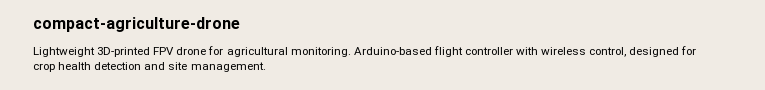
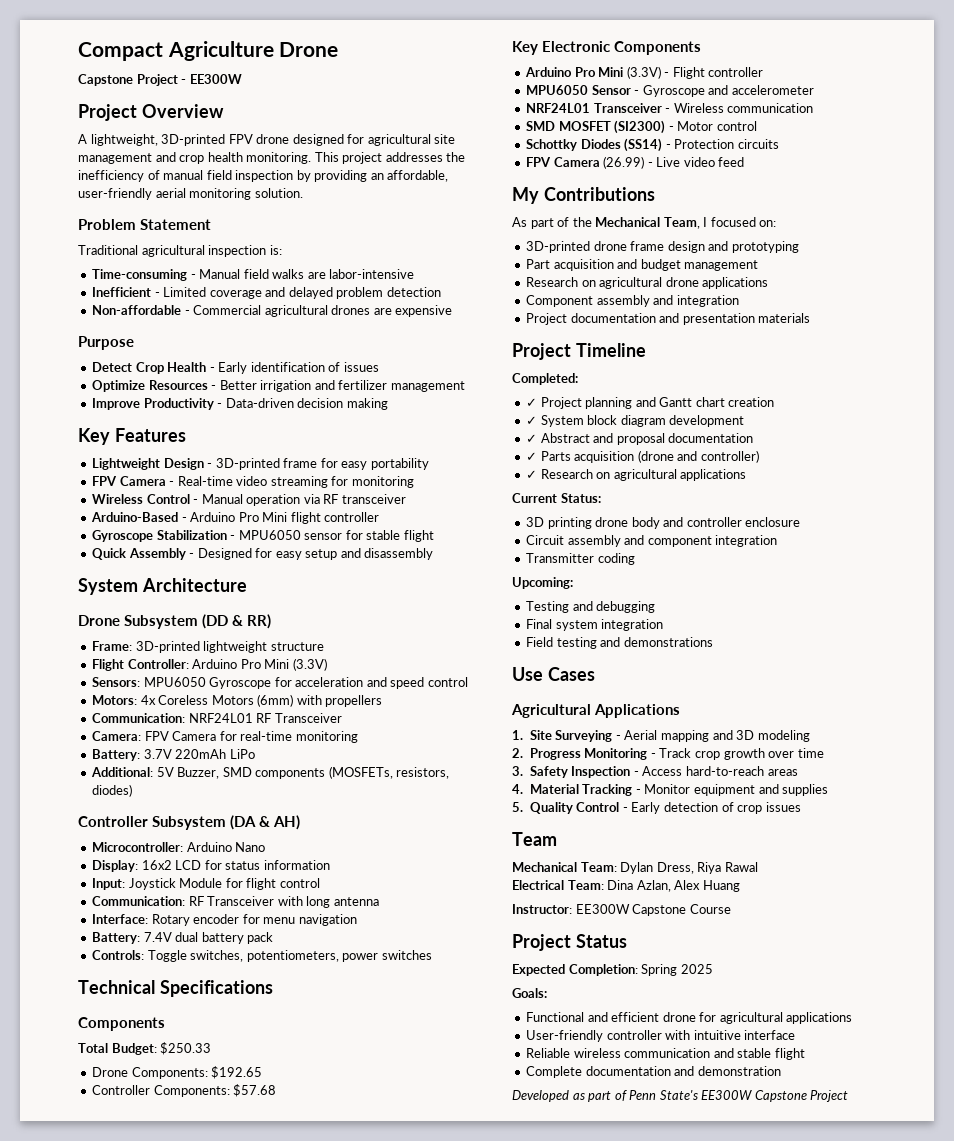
- compact-agriculture-drone
- Lightweight 3D-printed FPV drone for agricultural monitoring. Arduino-based flight controller with wireless control, designed for crop health detection and site management.
+ Compact Agriculture Drone
+ Capstone Project - EE300W
+ Project Overview
+ A lightweight, 3D-printed FPV drone designed for agricultural site management and crop health monitoring. This project addresses the inefficiency of manual field inspection by providing an affordable, user-friendly aerial monitoring solution.
+ Problem Statement
+ Traditional agricultural inspection is:
+ Time-consuming - Manual field walks are labor-intensive
+ Inefficient - Limited coverage and delayed problem detection
+ Non-affordable - Commercial agricultural drones are expensive
+ Purpose
+ Detect Crop Health - Early identification of issues
+ Optimize Resources - Better irrigation and fertilizer management
+ Improve Productivity - Data-driven decision making
+ Key Features
+ Lightweight Design - 3D-printed frame for easy portability
+ FPV Camera - Real-time video streaming for monitoring
+ Wireless Control - Manual operation via RF transceiver
+ Arduino-Based - Arduino Pro Mini flight controller
+ Gyroscope Stabilization - MPU6050 sensor for stable flight
+ Quick Assembly - Designed for easy setup and disassembly
+ System Architecture
+ Drone Subsystem (DD & RR)
+ Frame: 3D-printed lightweight structure
+ Flight Controller: Arduino Pro Mini (3.3V)
+ Sensors: MPU6050 Gyroscope for acceleration and speed control
+ Motors: 4x Coreless Motors (6mm) with propellers
+ Communication: NRF24L01 RF Transceiver
+ Camera: FPV Camera for real-time monitoring
+ Battery: 3.7V 220mAh LiPo
+ Additional: 5V Buzzer, SMD components (MOSFETs, resistors, diodes)
+ Controller Subsystem (DA & AH)
+ Microcontroller: Arduino Nano
+ Display: 16x2 LCD for status information
+ Input: Joystick Module for flight control
+ Communication: RF Transceiver with long antenna
+ Interface: Rotary encoder for menu navigation
+ Battery: 7.4V dual battery pack
+ Controls: Toggle switches, potentiometers, power switches
+ Technical Specifications
+ Components
+ Total Budget: $250.33
+ Drone Components: $192.65
+ Controller Components: $57.68
+ Key Electronic Components
+ Arduino Pro Mini (3.3V) - Flight controller
+ MPU6050 Sensor - Gyroscope and accelerometer
+ NRF24L01 Transceiver - Wireless communication
+ SMD MOSFET (SI2300) - Motor control
+ Schottky Diodes (SS14) - Protection circuits
+ FPV Camera (26.99) - Live video feed
+ My Contributions
+ As part of the Mechanical Team, I focused on:
+ 3D-printed drone frame design and prototyping
+ Part acquisition and budget management
+ Research on agricultural drone applications
+ Component assembly and integration
+ Project documentation and presentation materials
+ Project Timeline
+ Completed:
+ ✓ Project planning and Gantt chart creation
+ ✓ System block diagram development
+ ✓ Abstract and proposal documentation
+ ✓ Parts acquisition (drone and controller)
+ ✓ Research on agricultural applications
+ Current Status:
+ 3D printing drone body and controller enclosure
+ Circuit assembly and component integration
+ Transmitter coding
+ Upcoming:
+ Testing and debugging
+ Final system integration
+ Field testing and demonstrations
+ Use Cases
+ Agricultural Applications
+ 1. Site Surveying - Aerial mapping and 3D modeling
+ 2. Progress Monitoring - Track crop growth over time
+ 3. Safety Inspection - Access hard-to-reach areas
+ 4. Material Tracking - Monitor equipment and supplies
+ 5. Quality Control - Early detection of crop issues
+ Team
+ Mechanical Team: Dylan Dress, Riya Rawal
+ Electrical Team: Dina Azlan, Alex Huang
+ Instructor: EE300W Capstone Course
+ Project Status
+ Expected Completion: Spring 2025
+ Goals:
+ Functional and efficient drone for agricultural applications
+ User-friendly controller with intuitive interface
+ Reliable wireless communication and stable flight
+ Complete documentation and demonstration
+ Developed as part of Penn State's EE300W Capstone Project

